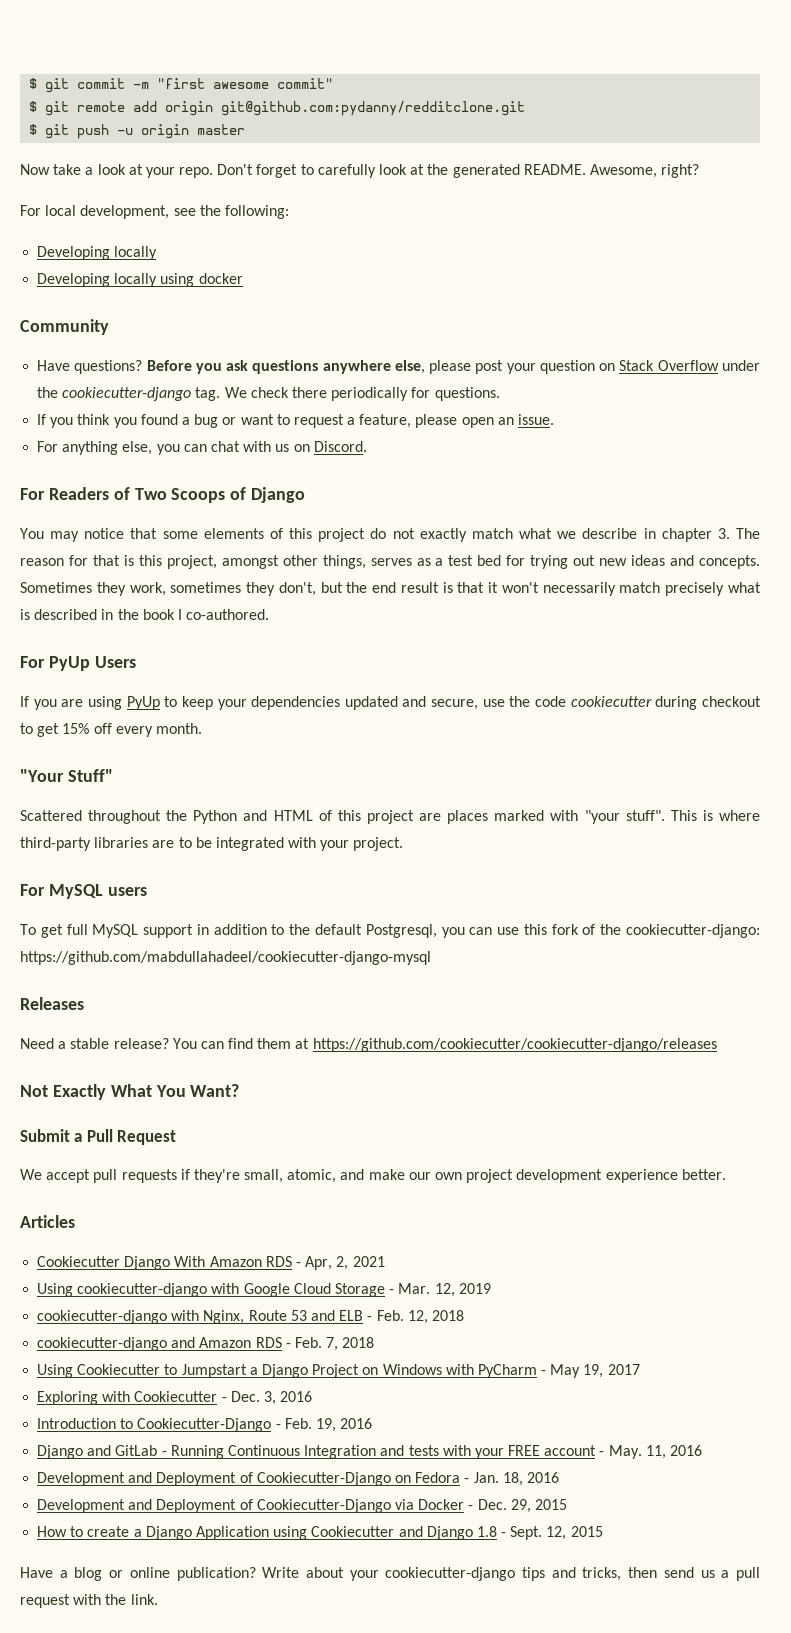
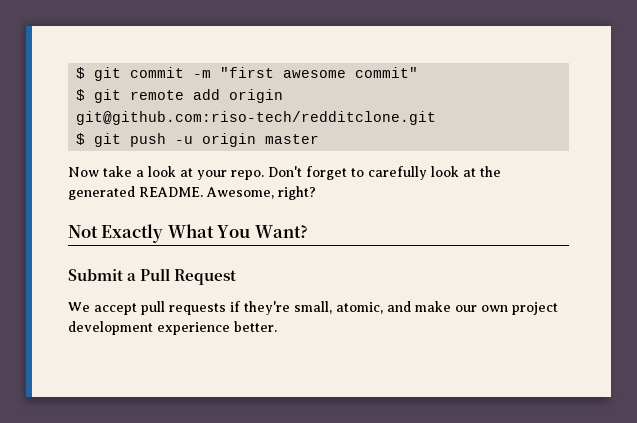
- $ git remote add origin git@github.com:pydanny/redditclone.git
+ $ git remote add origin git@github.com:riso-tech/redditclone.git
- For local development, see the following:
- Developing locally
- Developing locally using docker
- Community
- Have questions? Before you ask questions anywhere else, please post your question on Stack Overflow under the cookiecutter-django tag. We check there periodically for questions.
- If you think you found a bug or want to request a feature, please open an issue.
- For anything else, you can chat with us on Discord.
- For Readers of Two Scoops of Django
- You may notice that some elements of this project do not exactly match what we describe in chapter 3. The reason for that is this project, amongst other things, serves as a test bed for trying out new ideas and concepts. Sometimes they work, sometimes they don't, but the end result is that it won't necessarily match precisely what is described in the book I co-authored.
- For PyUp Users
- If you are using PyUp to keep your dependencies updated and secure, use the code cookiecutter during checkout to get 15% off every month.
- "Your Stuff"
- Scattered throughout the Python and HTML of this project are places marked with "your stuff". This is where third-party libraries are to be integrated with your project.
- For MySQL users
- To get full MySQL support in addition to the default Postgresql, you can use this fork of the cookiecutter-django: https://github.com/mabdullahadeel/cookiecutter-django-mysql
- Releases
- Need a stable release? You can find them at https://github.com/cookiecutter/cookiecutter-django/releases
- Articles
- Cookiecutter Django With Amazon RDS - Apr, 2, 2021
- Using cookiecutter-django with Google Cloud Storage - Mar. 12, 2019
- cookiecutter-django with Nginx, Route 53 and ELB - Feb. 12, 2018
- cookiecutter-django and Amazon RDS - Feb. 7, 2018
- Using Cookiecutter to Jumpstart a Django Project on Windows with PyCharm - May 19, 2017
- Exploring with Cookiecutter - Dec. 3, 2016
- Introduction to Cookiecutter-Django - Feb. 19, 2016
- Django and GitLab - Running Continuous Integration and tests with your FREE account - May. 11, 2016
- Development and Deployment of Cookiecutter-Django on Fedora - Jan. 18, 2016
- Development and Deployment of Cookiecutter-Django via Docker - Dec. 29, 2015
- How to create a Django Application using Cookiecutter and Django 1.8 - Sept. 12, 2015
- Have a blog or online publication? Write about your cookiecutter-django tips and tricks, then send us a pull request with the link.

